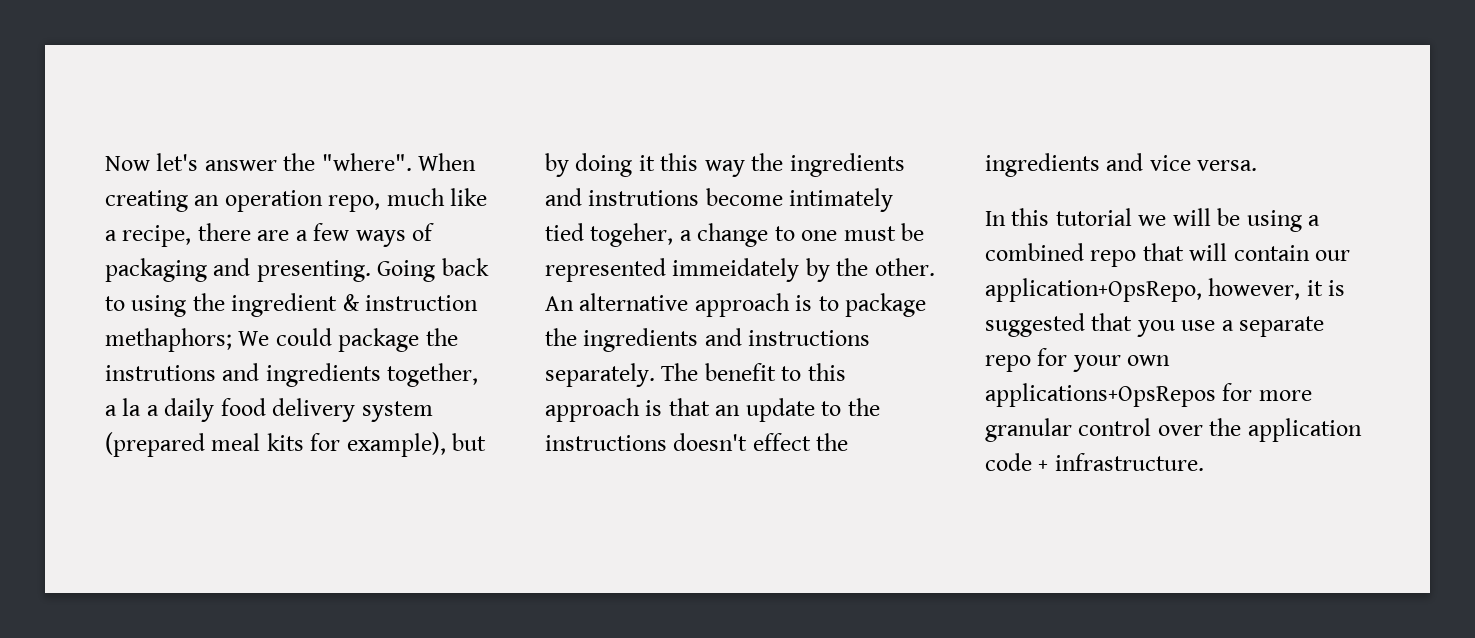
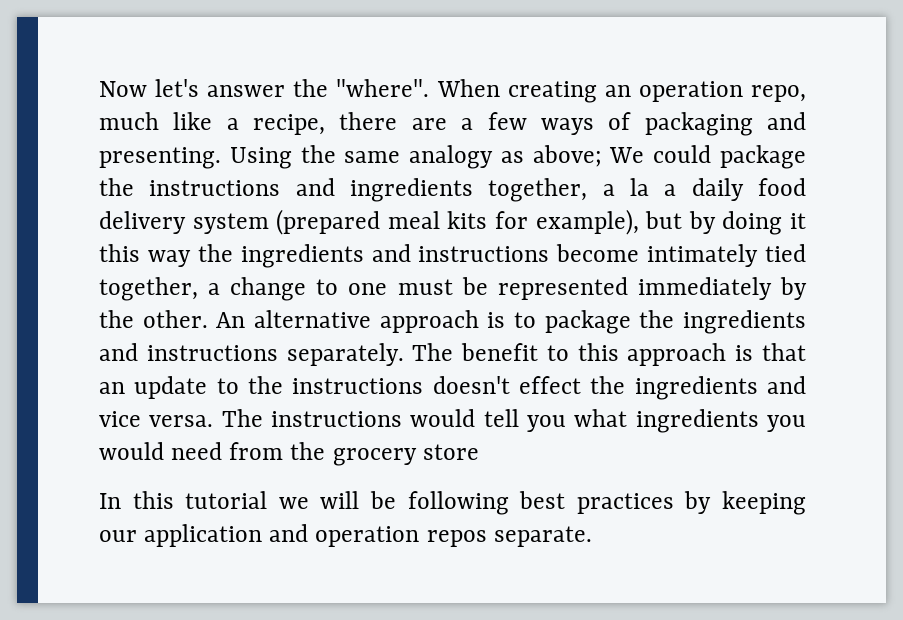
- Going back to using the ingredient & instruction methaphors; We could package the instrutions and ingredients together, a la a daily food delivery system (prepared meal kits for example), but by doing it this way the ingredients and instrutions become intimately tied togeher, a change to one must be represented immeidately by the other.
+ Using the same analogy as above; We could package the instructions and ingredients together, a la a daily food delivery system (prepared meal kits for example), but by doing it this way the ingredients and instructions become intimately tied together, a change to one must be represented immediately by the other.
+ The instructions would tell you what ingredients you would need from the grocery store
- In this tutorial we will be using a combined repo that will contain our application+OpsRepo, however, it is suggested that you use a separate repo for your own applications+OpsRepos for more granular control over the application code + infrastructure.
+ In this tutorial we will be following best practices by keeping our application and operation repos separate.

